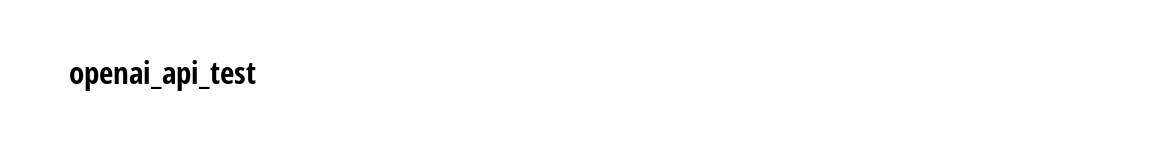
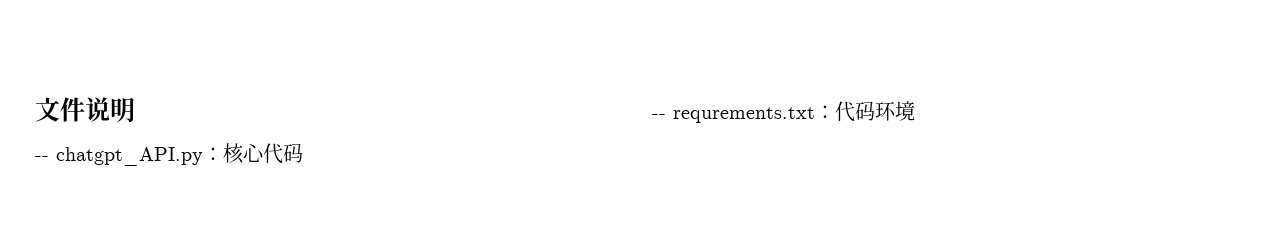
- openai_api_test
+ 文件说明
+ -- chatgpt_API.py：核心代码
+ -- requrements.txt：代码环境

